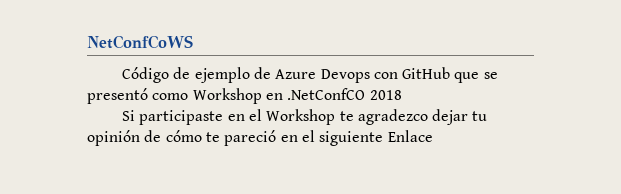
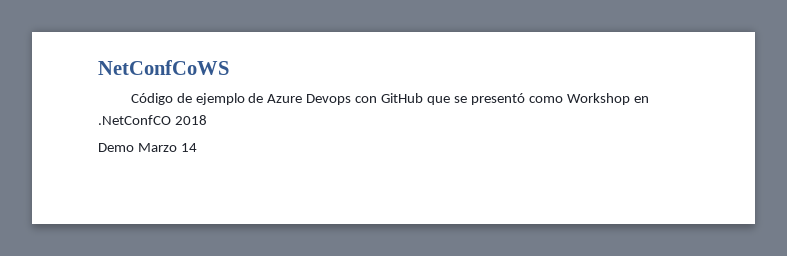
- Si participaste en el Workshop te agradezco dejar tu opinión de cómo te pareció en el siguiente Enlace
+ Demo Marzo 14

